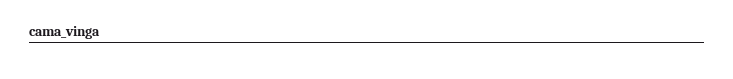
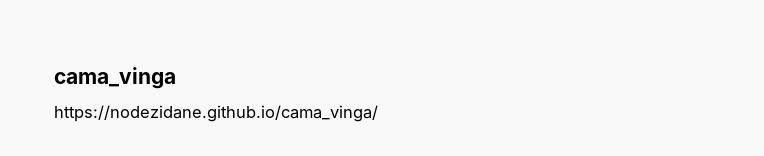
+ https://nodezidane.github.io/cama_vinga/

